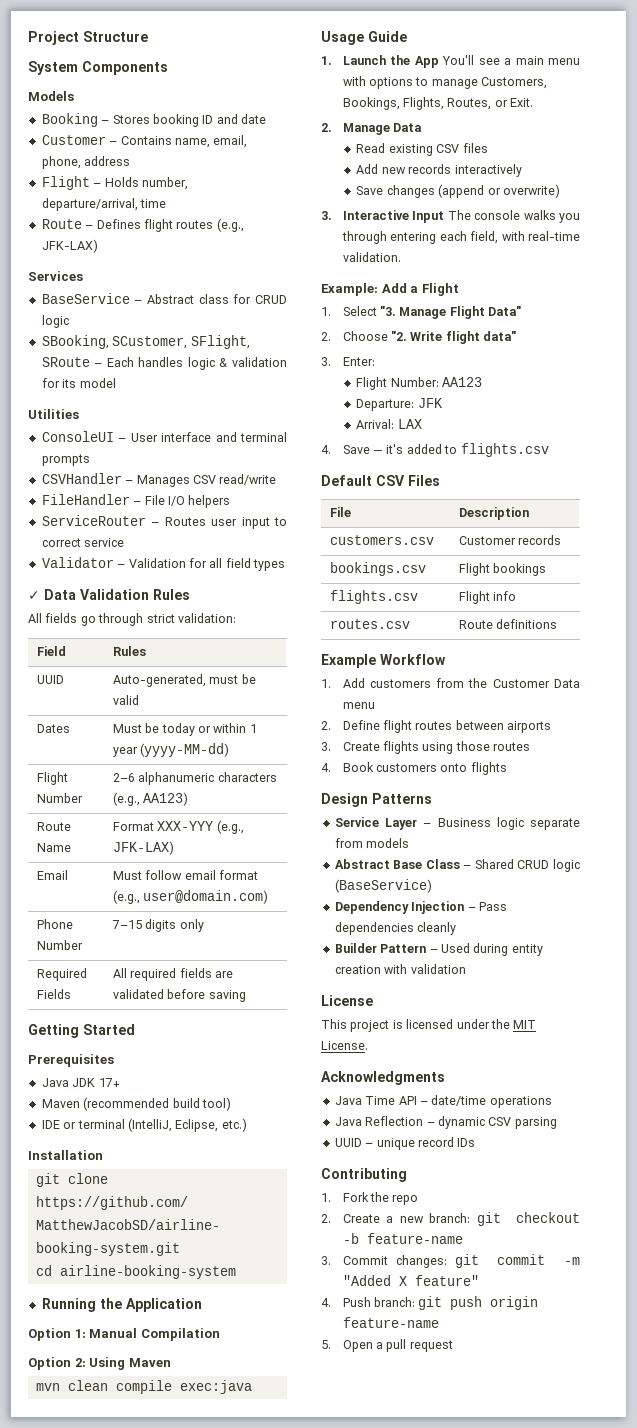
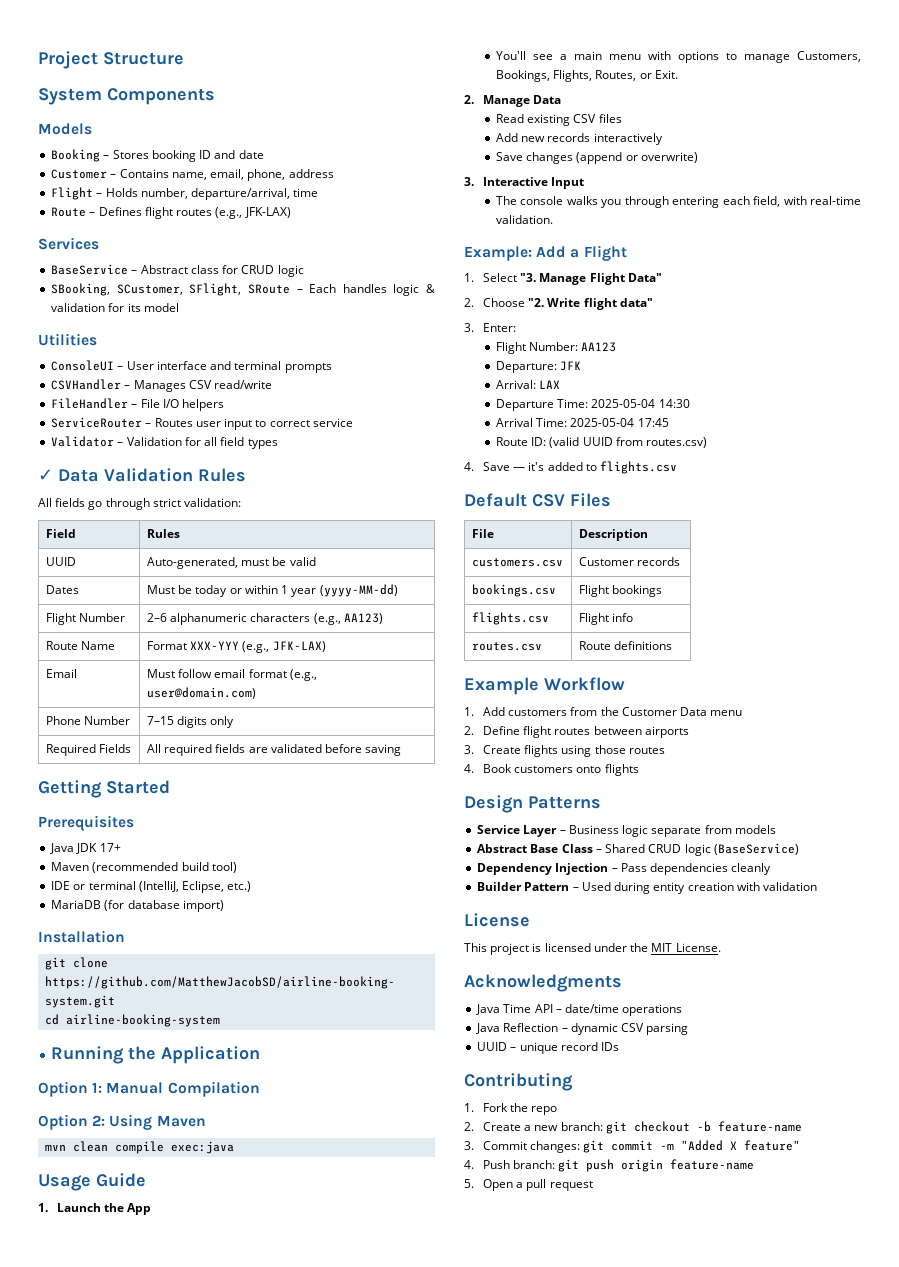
+ MariaDB (for database import)
- 1. Launch the App You'll see a main menu with options to manage Customers, Bookings, Flights, Routes, or Exit.
+ 1. Launch the App
+ You'll see a main menu with options to manage Customers, Bookings, Flights, Routes, or Exit.
- 3. Interactive Input The console walks you through entering each field, with real-time validation.
+ 3. Interactive Input
+ The console walks you through entering each field, with real-time validation.
+ Departure Time: 2025-05-04 14:30
+ Arrival Time: 2025-05-04 17:45
+ Route ID: (valid UUID from routes.csv)

